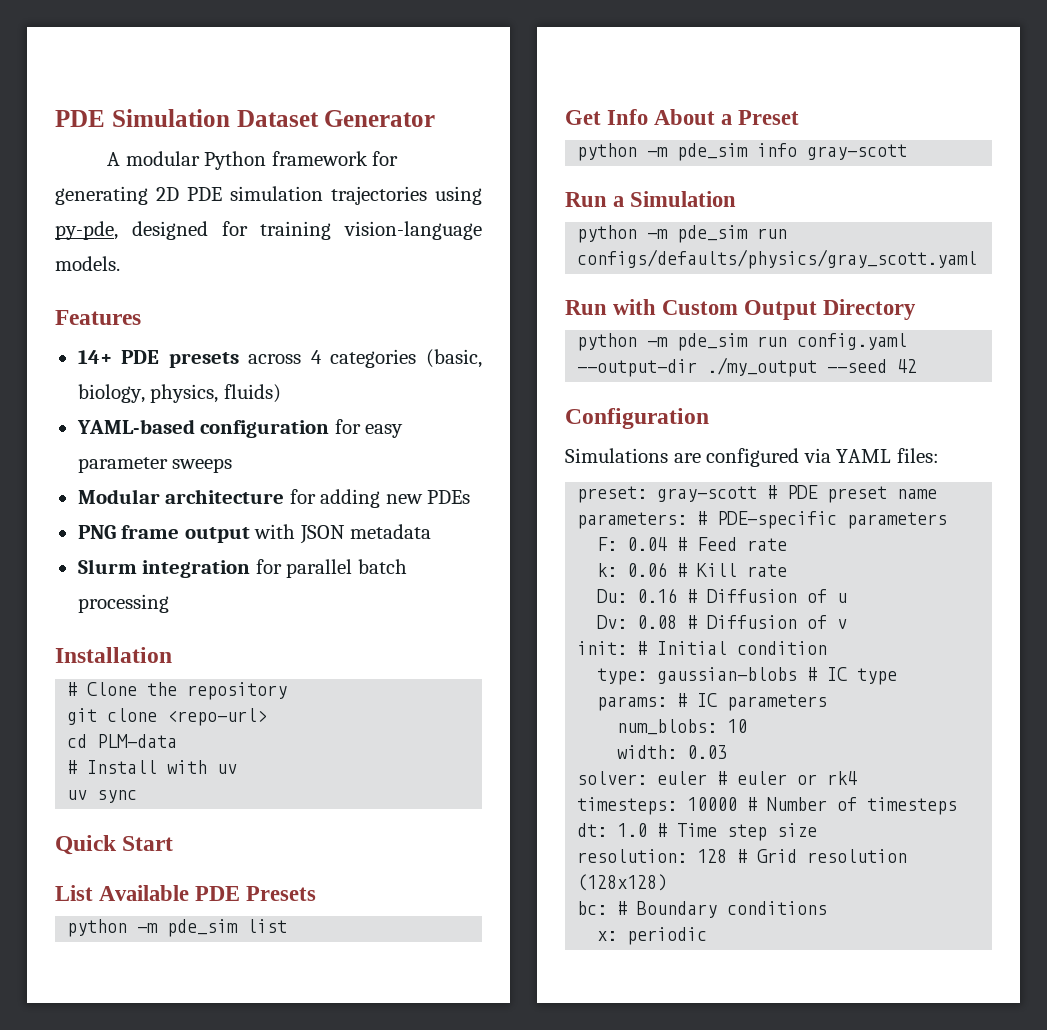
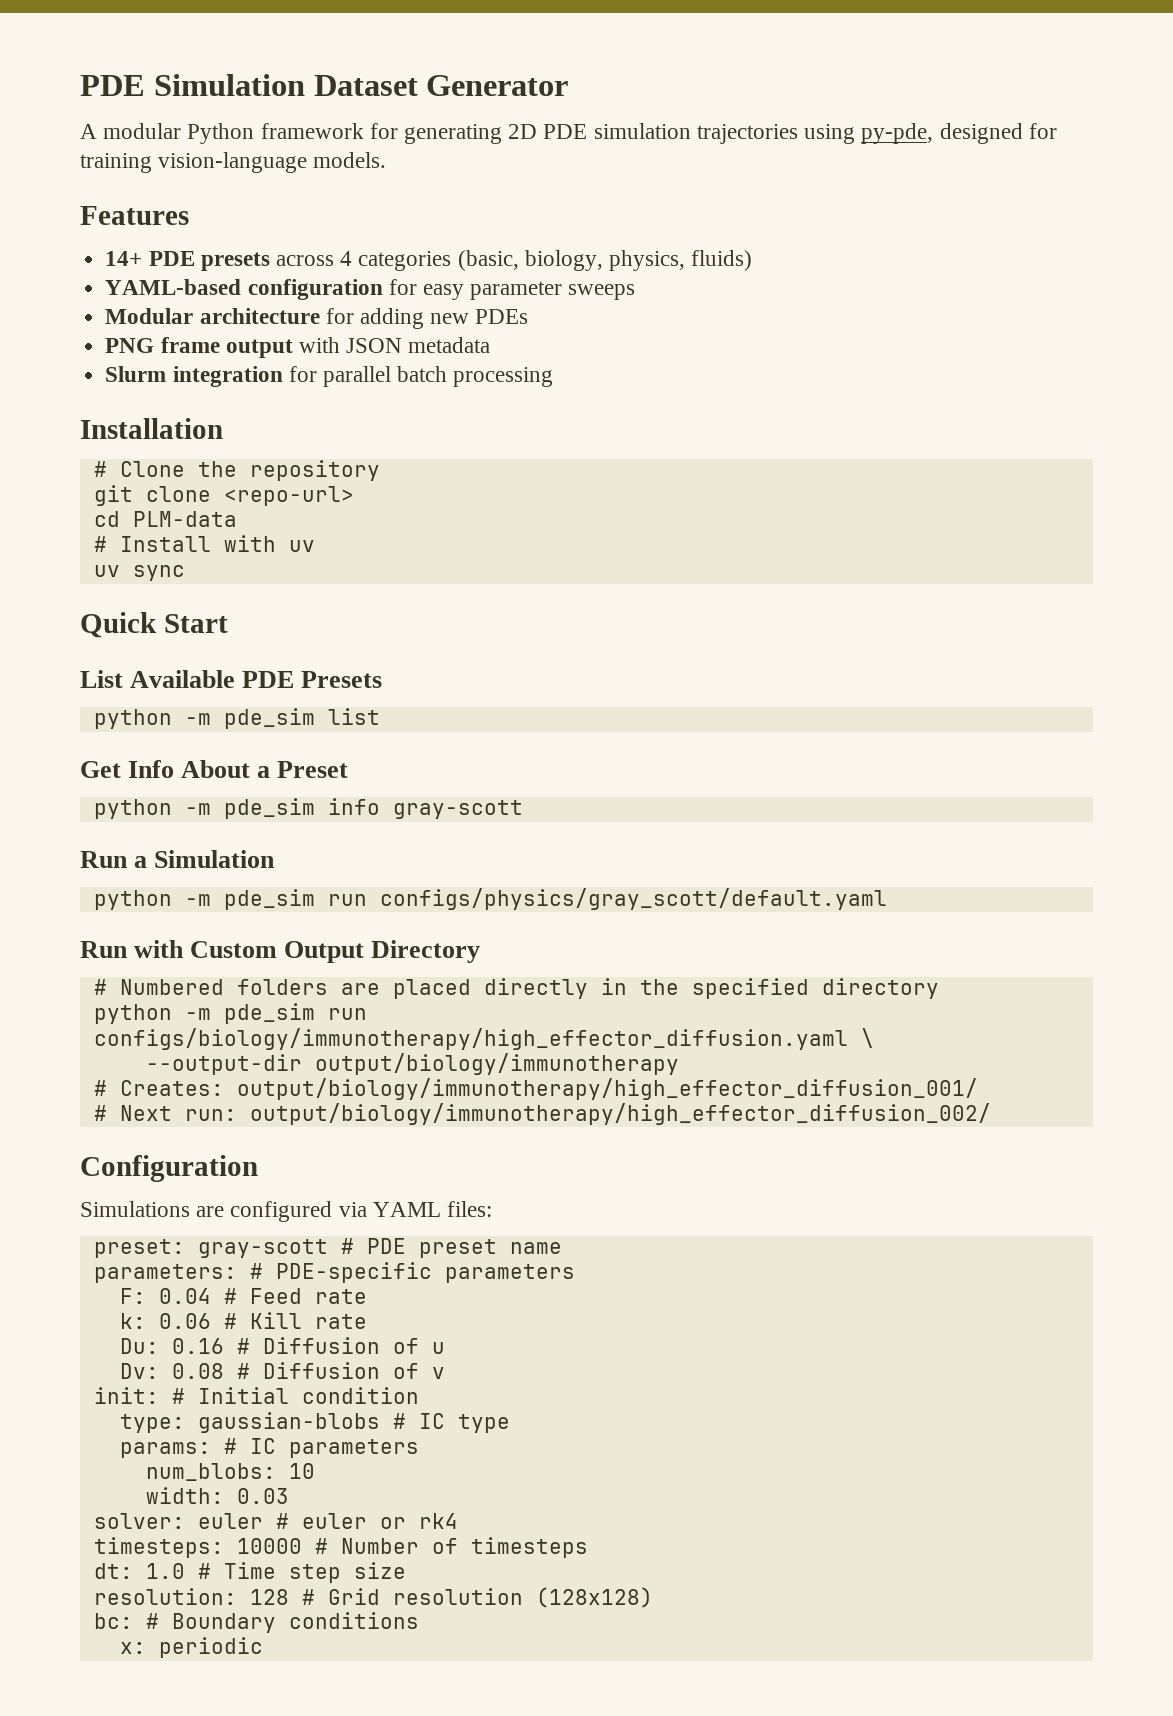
- python -m pde_sim run configs/defaults/physics/gray_scott.yaml
+ python -m pde_sim run configs/physics/gray_scott/default.yaml
- python -m pde_sim run config.yaml --output-dir ./my_output --seed 42
+ # Numbered folders are placed directly in the specified directory
+ python -m pde_sim run configs/biology/immunotherapy/high_effector_diffusion.yaml \
+ --output-dir output/biology/immunotherapy
+ # Creates: output/biology/immunotherapy/high_effector_diffusion_001/
+ # Next run: output/biology/immunotherapy/high_effector_diffusion_002/

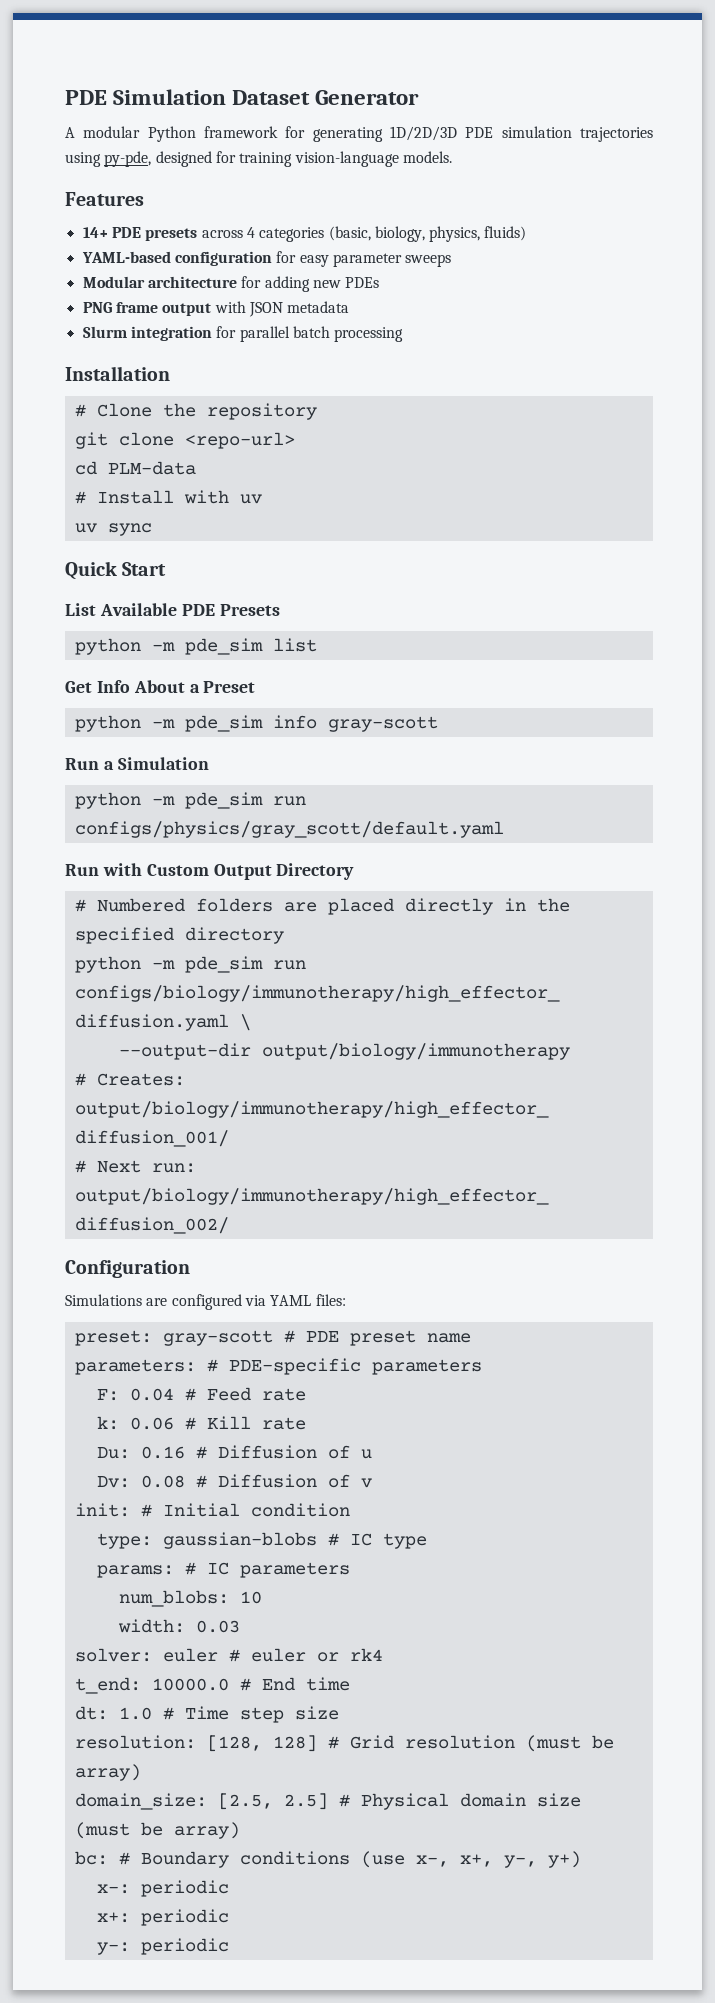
- A modular Python framework for generating 2D PDE simulation trajectories using py-pde, designed for training vision-language models.
+ A modular Python framework for generating 1D/2D/3D PDE simulation trajectories using py-pde, designed for training vision-language models.
- timesteps: 10000 # Number of timesteps
+ t_end: 10000.0 # End time
- resolution: 128 # Grid resolution (128x128)
- bc: # Boundary conditions
- x: periodic
+ resolution: [128, 128] # Grid resolution (must be array)
+ domain_size: [2.5, 2.5] # Physical domain size (must be array)
+ bc: # Boundary conditions (use x-, x+, y-, y+)
+ x-: periodic
+ x+: periodic
+ y-: periodic

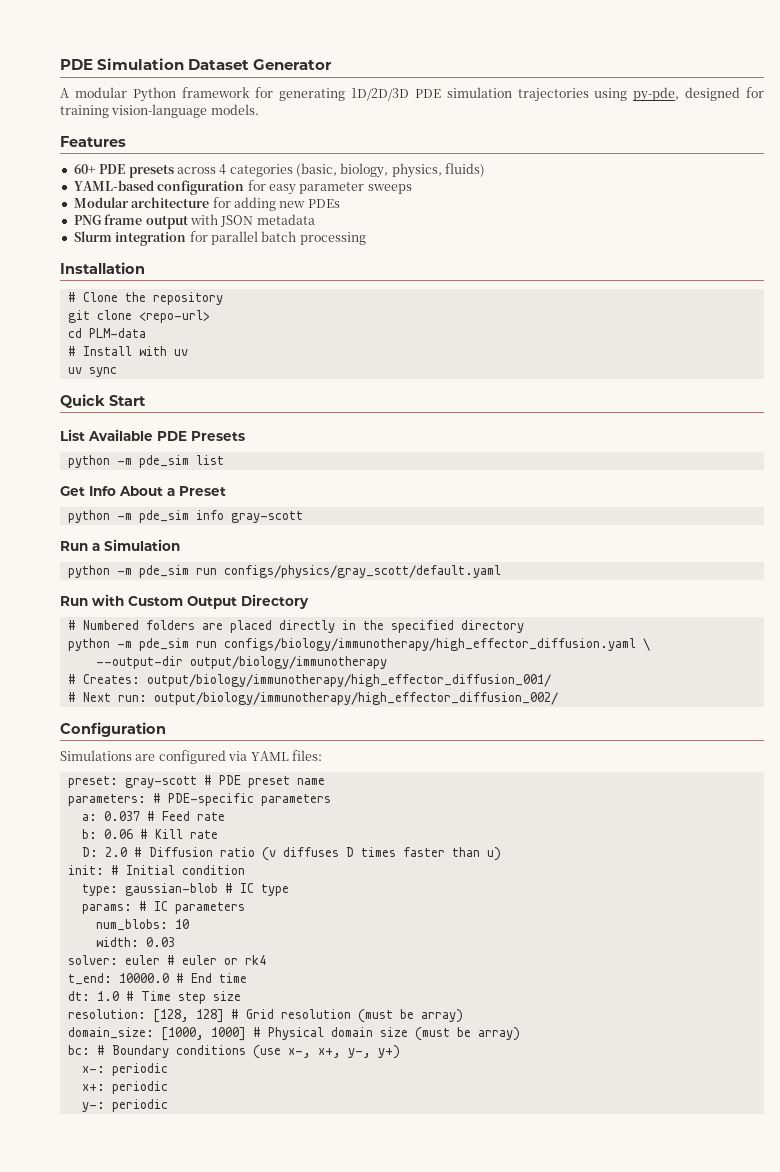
- 14+ PDE presets across 4 categories (basic, biology, physics, fluids)
+ 60+ PDE presets across 4 categories (basic, biology, physics, fluids)
- F: 0.04 # Feed rate
+ a: 0.037 # Feed rate
- k: 0.06 # Kill rate
+ b: 0.06 # Kill rate
- Du: 0.16 # Diffusion of u
- Dv: 0.08 # Diffusion of v
+ D: 2.0 # Diffusion ratio (v diffuses D times faster than u)
- type: gaussian-blobs # IC type
+ type: gaussian-blob # IC type
- domain_size: [2.5, 2.5] # Physical domain size (must be array)
+ domain_size: [1000, 1000] # Physical domain size (must be array)

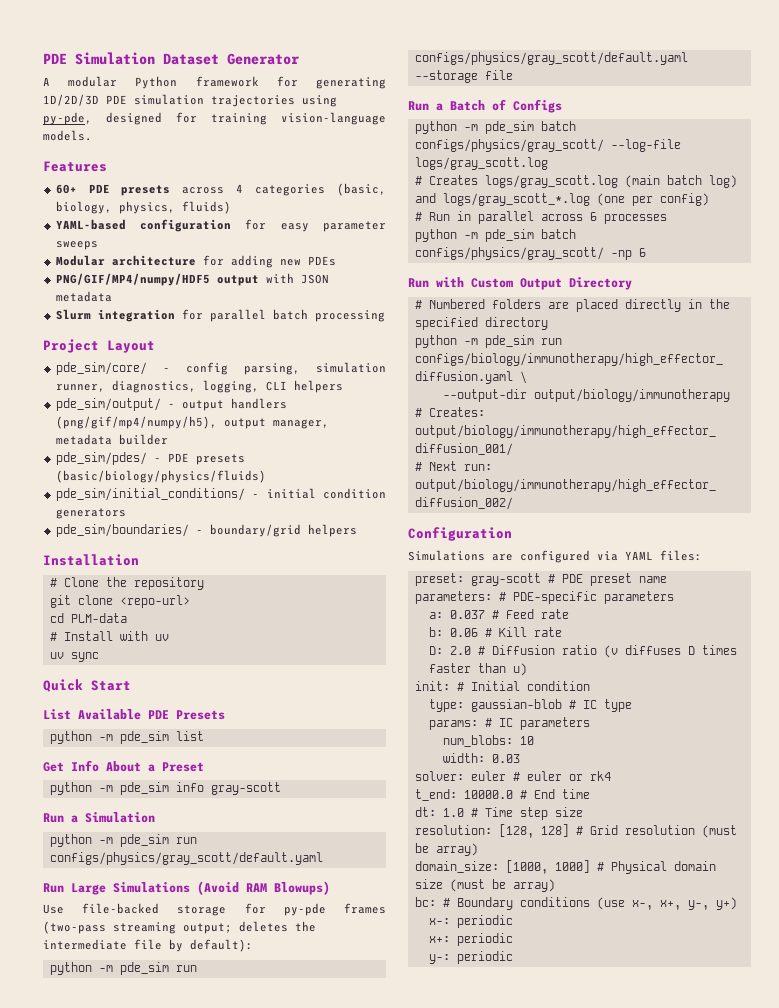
- PNG frame output with JSON metadata
+ PNG/GIF/MP4/numpy/HDF5 output with JSON metadata
+ Project Layout
+ pde_sim/core/ - config parsing, simulation runner, diagnostics, logging, CLI helpers
+ pde_sim/output/ - output handlers (png/gif/mp4/numpy/h5), output manager, metadata builder
+ pde_sim/pdes/ - PDE presets (basic/biology/physics/fluids)
+ pde_sim/initial_conditions/ - initial condition generators
+ pde_sim/boundaries/ - boundary/grid helpers
+ Run Large Simulations (Avoid RAM Blowups)
+ Use file-backed storage for py-pde frames (two-pass streaming output; deletes the intermediate file by default):
+ python -m pde_sim run configs/physics/gray_scott/default.yaml --storage file
+ Run a Batch of Configs
+ python -m pde_sim batch configs/physics/gray_scott/ --log-file logs/gray_scott.log
+ # Creates logs/gray_scott.log (main batch log) and logs/gray_scott_*.log (one per config)
+ # Run in parallel across 6 processes
+ python -m pde_sim batch configs/physics/gray_scott/ -np 6

